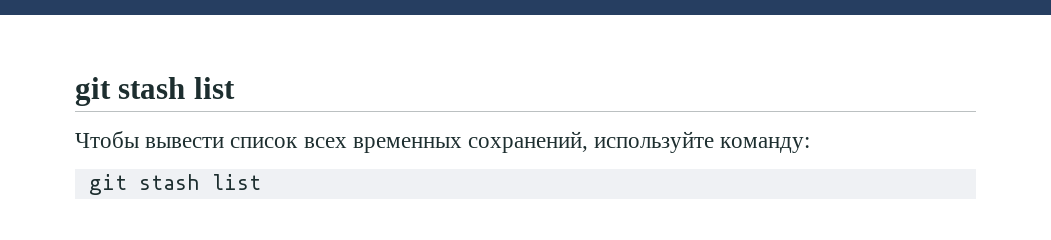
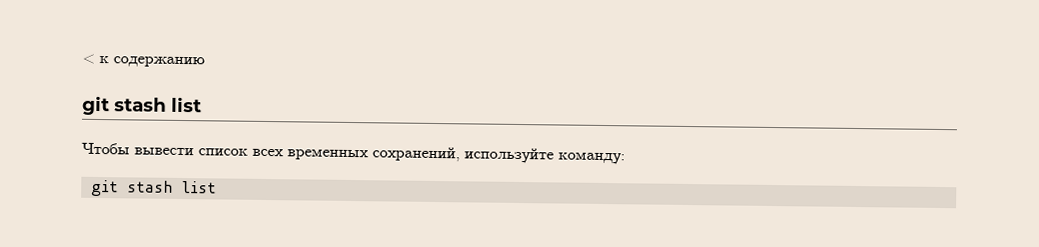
+ < к содержанию

